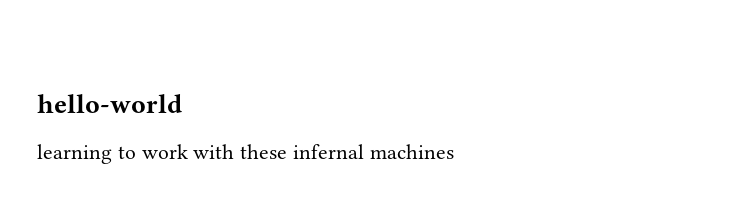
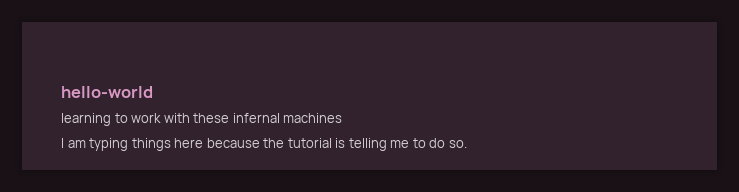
+ I am typing things here because the tutorial is telling me to do so.

